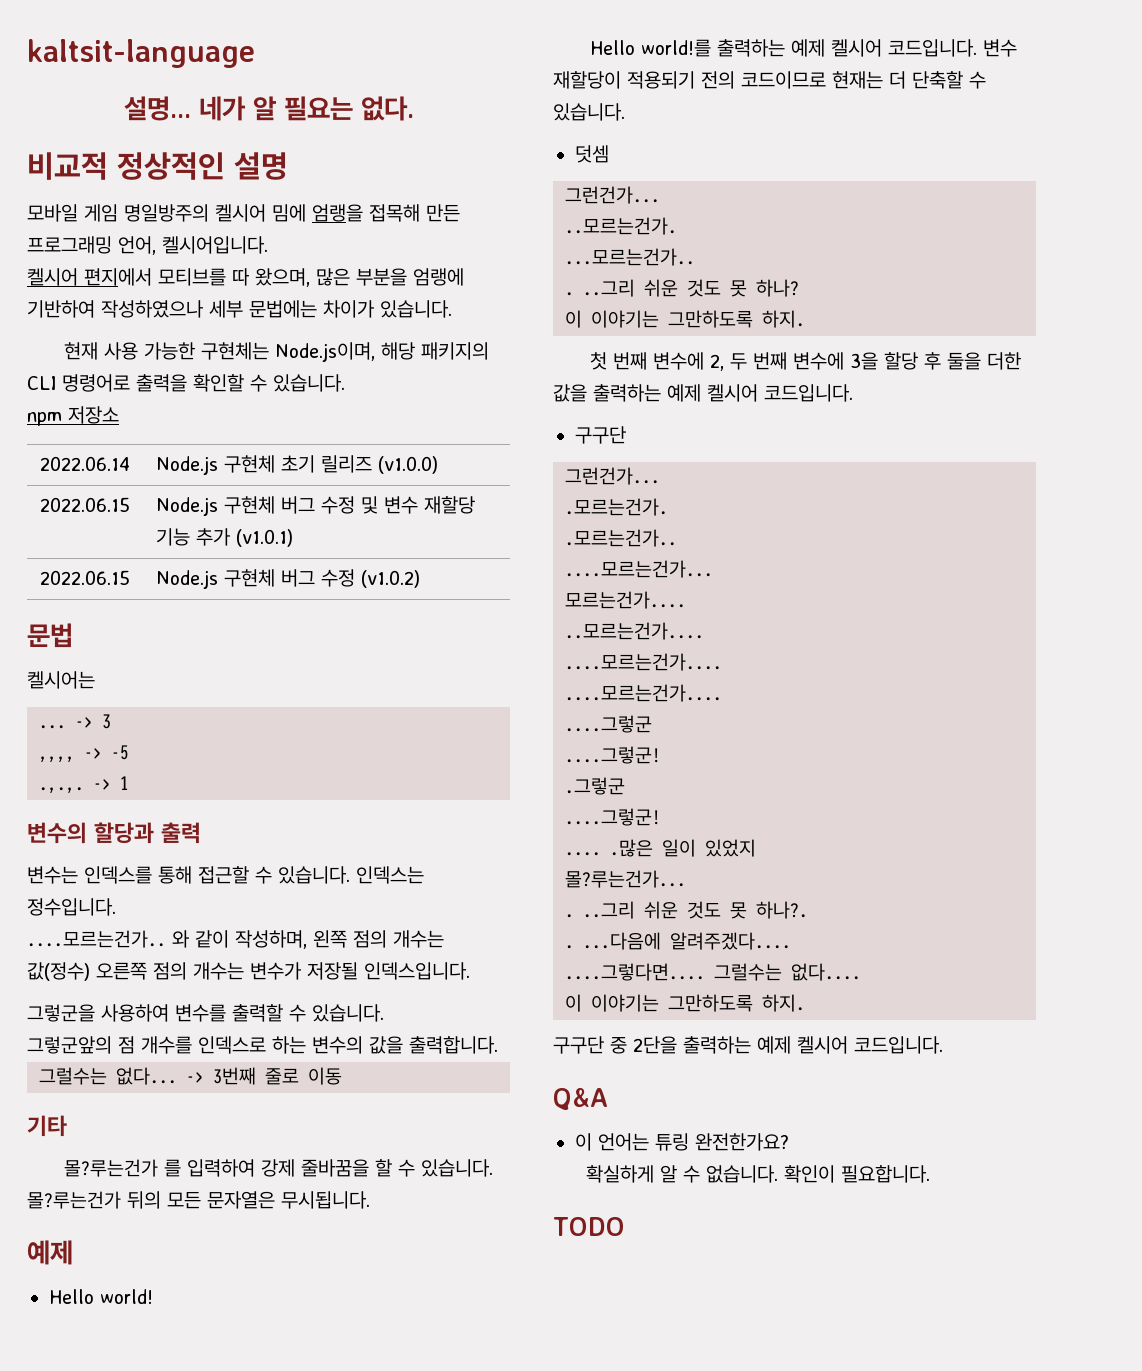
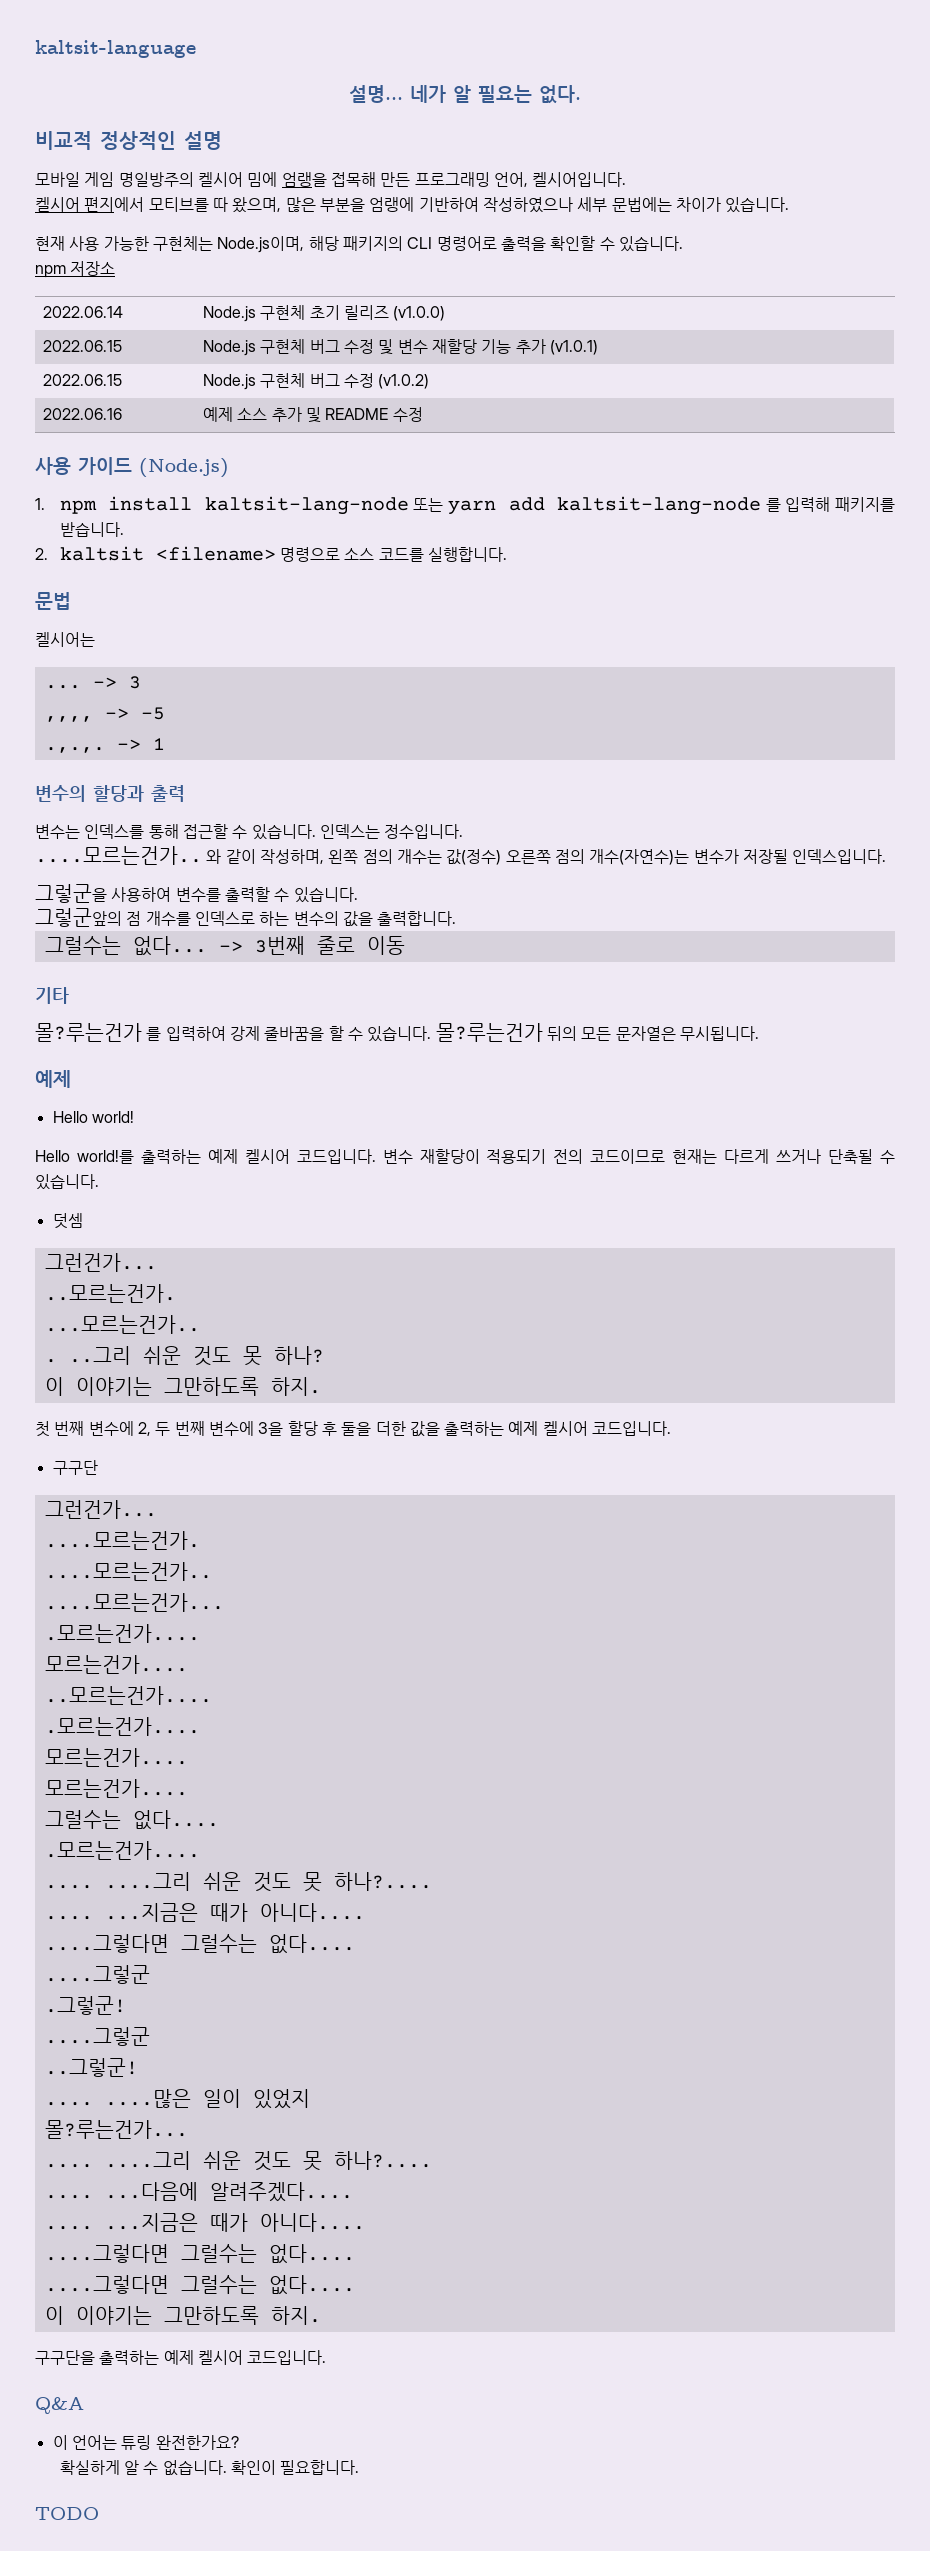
+ 2022.06.16 | 예제 소스 추가 및 README 수정
+ 사용 가이드 (Node.js)
+ 1. npm install kaltsit-lang-node 또는 yarn add kaltsit-lang-node 를 입력해 패키지를 받습니다.
+ 2. kaltsit <filename> 명령으로 소스 코드를 실행합니다.
- 와 같이 작성하며, 왼쪽 점의 개수는 값(정수) 오른쪽 점의 개수는 변수가 저장될 인덱스입니다.
+ 와 같이 작성하며, 왼쪽 점의 개수는 값(정수) 오른쪽 점의 개수(자연수)는 변수가 저장될 인덱스입니다.
- 변수 재할당이 적용되기 전의 코드이므로 현재는 더 단축할 수 있습니다.
+ 변수 재할당이 적용되기 전의 코드이므로 현재는 다르게 쓰거나 단축될 수 있습니다.
- .모르는건가.
- .모르는건가..
+ ....모르는건가.
+ ....모르는건가..
  ....모르는건가...
+ .모르는건가....
  ..모르는건가....
- ....모르는건가....
- ....모르는건가....
+ .모르는건가....
+ 모르는건가....
+ 모르는건가....
+ 그럴수는 없다....
+ .모르는건가....
+ .... ....그리 쉬운 것도 못 하나?....
+ .... ...지금은 때가 아니다....
+ ....그렇다면 그럴수는 없다....
  ....그렇군
- ....그렇군!
- .그렇군
- ....그렇군!
- .... .많은 일이 있었지
+ .그렇군!
+ ....그렇군
+ ..그렇군!
+ .... ....많은 일이 있었지
  몰?루는건가...
- . ..그리 쉬운 것도 못 하나?.
- . ...다음에 알려주겠다....
- ....그렇다면.... 그럴수는 없다....
+ .... ....그리 쉬운 것도 못 하나?....
+ .... ...다음에 알려주겠다....
+ .... ...지금은 때가 아니다....
+ ....그렇다면 그럴수는 없다....
+ ....그렇다면 그럴수는 없다....
- 구구단 중 2단을 출력하는 예제 켈시어 코드입니다.
+ 구구단을 출력하는 예제 켈시어 코드입니다.

